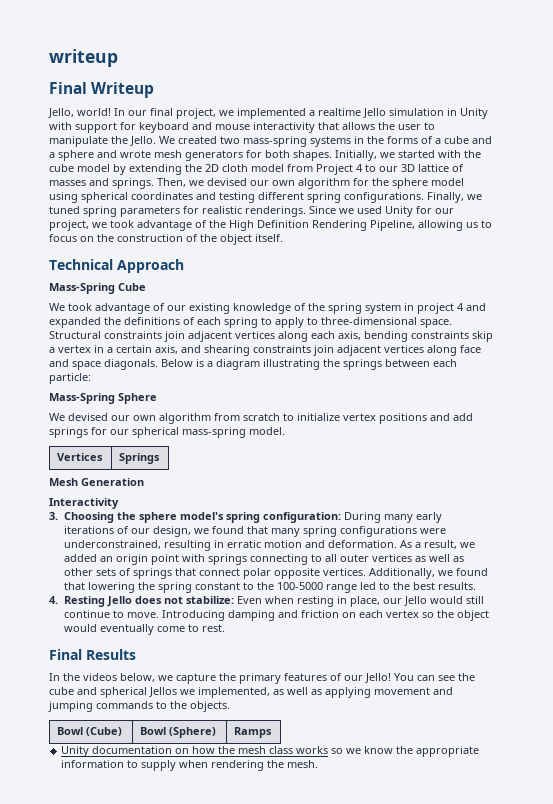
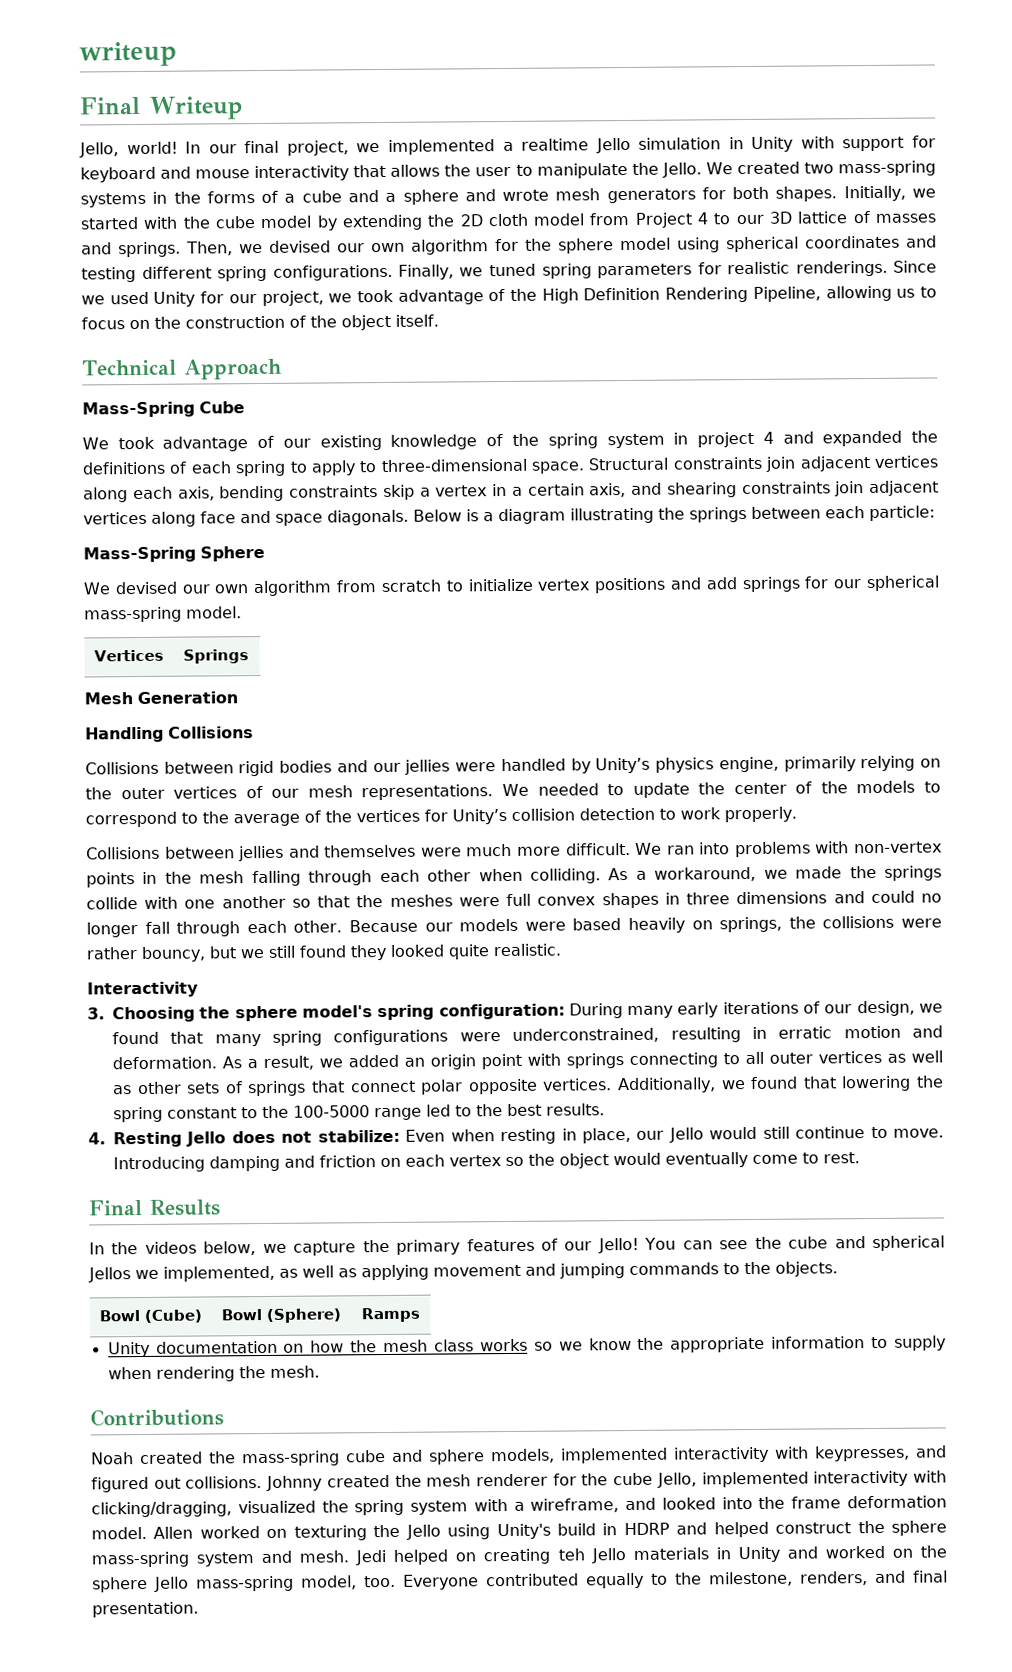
+ Handling Collisions
+ Collisions between rigid bodies and our jellies were handled by Unity’s physics engine, primarily relying on the outer vertices of our mesh representations. We needed to update the center of the models to correspond to the average of the vertices for Unity’s collision detection to work properly.
+ Collisions between jellies and themselves were much more difficult. We ran into problems with non-vertex points in the mesh falling through each other when colliding. As a workaround, we made the springs collide with one another so that the meshes were full convex shapes in three dimensions and could no longer fall through each other. Because our models were based heavily on springs, the collisions were rather bouncy, but we still found they looked quite realistic.
+ Contributions
+ Noah created the mass-spring cube and sphere models, implemented interactivity with keypresses, and figured out collisions. Johnny created the mesh renderer for the cube Jello, implemented interactivity with clicking/dragging, visualized the spring system with a wireframe, and looked into the frame deformation model. Allen worked on texturing the Jello using Unity's build in HDRP and helped construct the sphere mass-spring system and mesh. Jedi helped on creating teh Jello materials in Unity and worked on the sphere Jello mass-spring model, too. Everyone contributed equally to the milestone, renders, and final presentation.

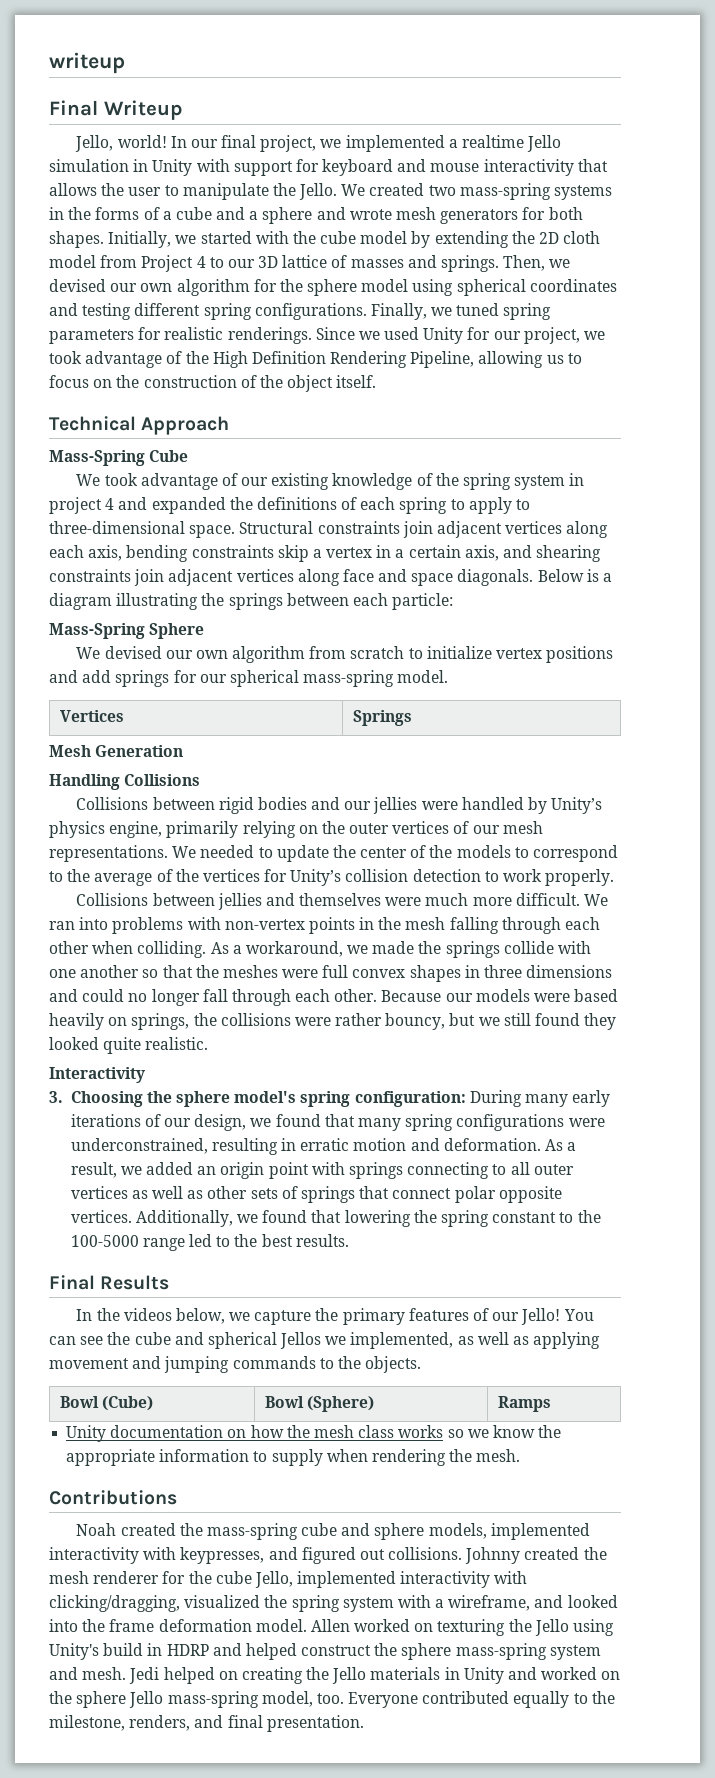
- 4. Resting Jello does not stabilize: Even when resting in place, our Jello would still continue to move. Introducing damping and friction on each vertex so the object would eventually come to rest.
- Jedi helped on creating teh Jello materials in Unity and worked on the sphere Jello mass-spring model, too.
+ Jedi helped on creating the Jello materials in Unity and worked on the sphere Jello mass-spring model, too.

